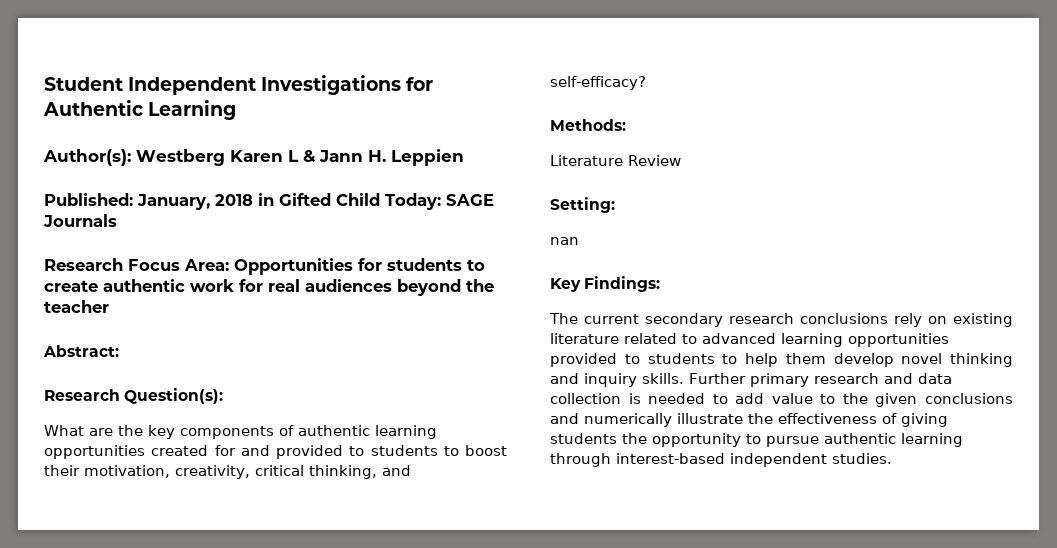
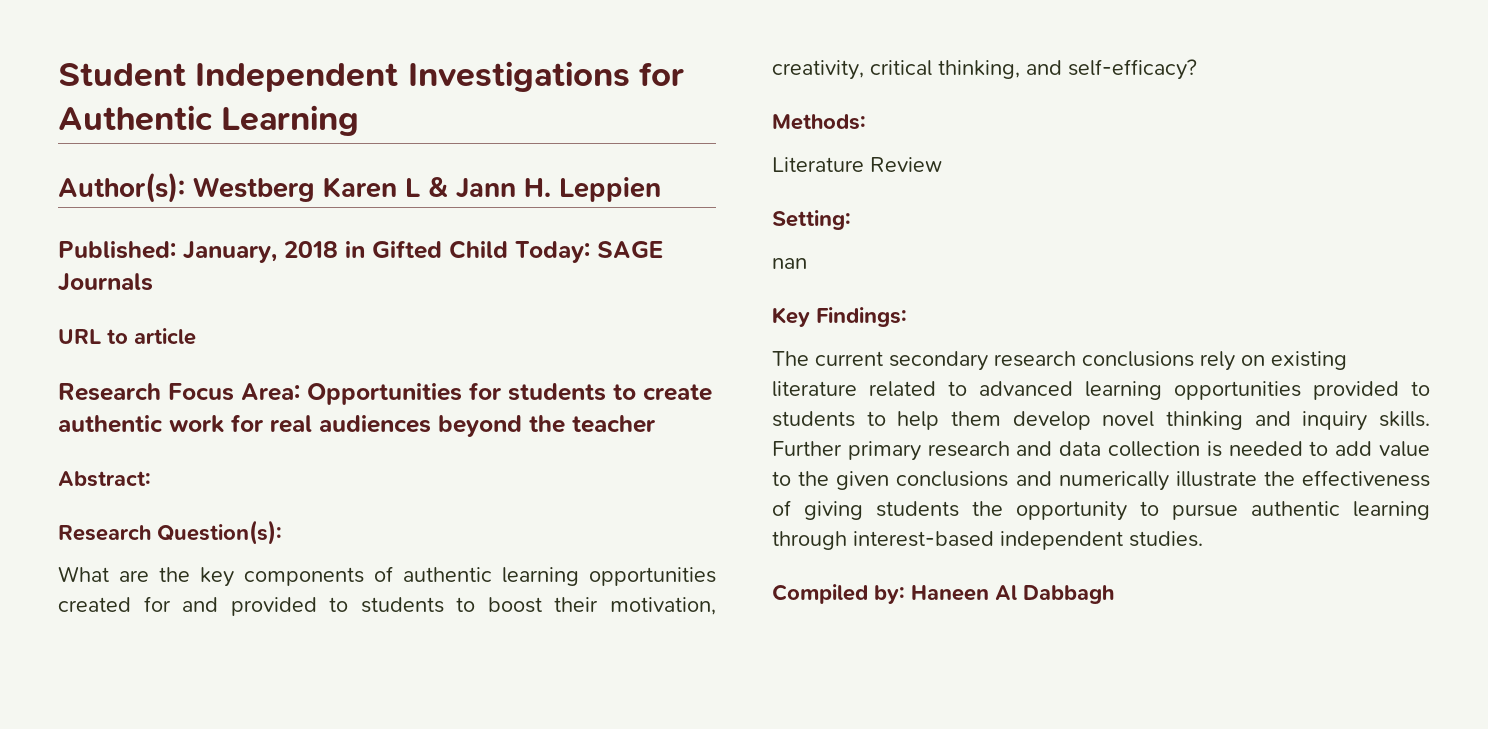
+ URL to article
+ Compiled by: Haneen Al Dabbagh

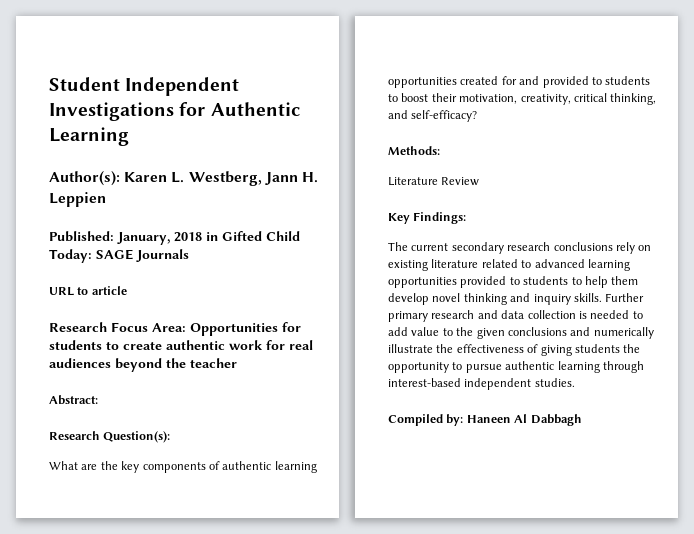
- Author(s): Westberg Karen L & Jann H. Leppien
+ Author(s): Karen L. Westberg, Jann H. Leppien
- Setting:
- nan

